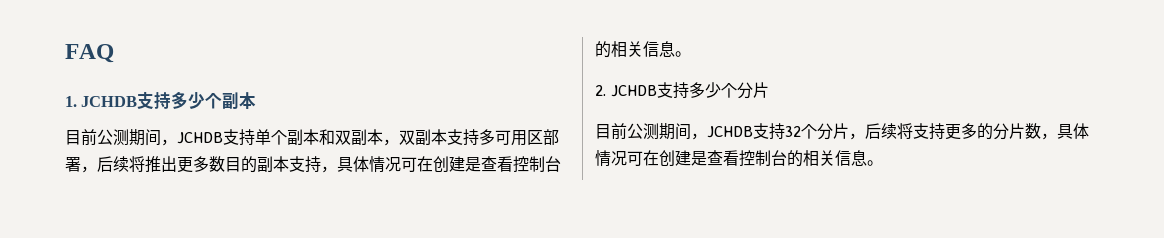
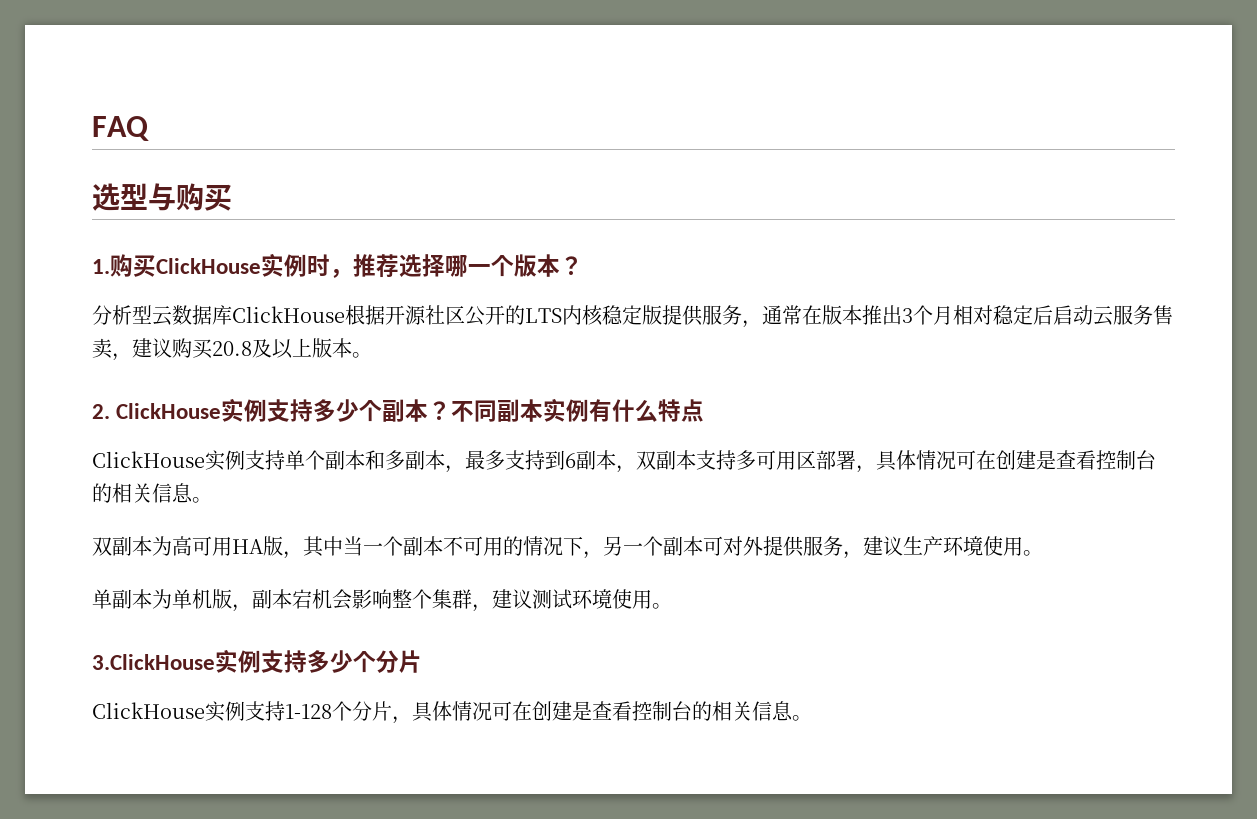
+ 选型与购买
- 1. JCHDB支持多少个副本
- 目前公测期间，JCHDB支持单个副本和双副本，双副本支持多可用区部署，后续将推出更多数目的副本支持，具体情况可在创建是查看控制台的相关信息。
+ 1.购买ClickHouse实例时，推荐选择哪一个版本？
+ 分析型云数据库ClickHouse根据开源社区公开的LTS内核稳定版提供服务，通常在版本推出3个月相对稳定后启动云服务售卖，建议购买20.8及以上版本。
+ 2. ClickHouse实例支持多少个副本？不同副本实例有什么特点
+ ClickHouse实例支持单个副本和多副本，最多支持到6副本，双副本支持多可用区部署，具体情况可在创建是查看控制台的相关信息。
- 2. JCHDB支持多少个分片
- 目前公测期间，JCHDB支持32个分片，后续将支持更多的分片数，具体情况可在创建是查看控制台的相关信息。
+ 双副本为高可用HA版，其中当一个副本不可用的情况下，另一个副本可对外提供服务，建议生产环境使用。
+ 单副本为单机版，副本宕机会影响整个集群，建议测试环境使用。
+ 3.ClickHouse实例支持多少个分片
+ ClickHouse实例支持1-128个分片，具体情况可在创建是查看控制台的相关信息。

